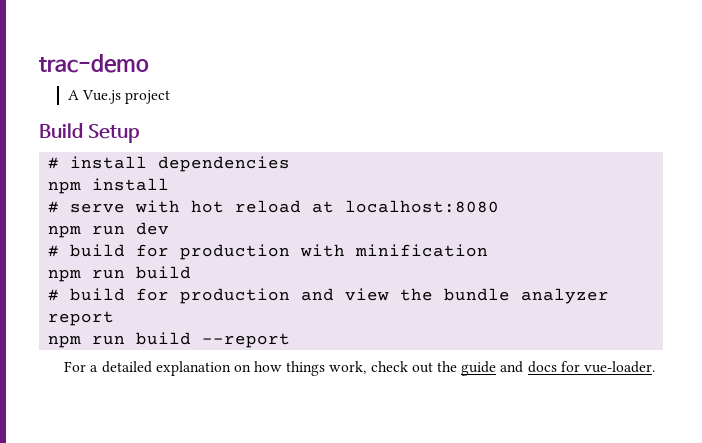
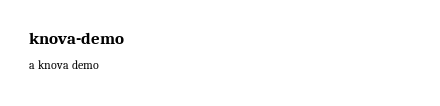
- trac-demo
- A Vue.js project
- Build Setup
- # install dependencies
- npm install
- # serve with hot reload at localhost:8080
- npm run dev
- # build for production with minification
- npm run build
- # build for production and view the bundle analyzer report
- npm run build --report
- For a detailed explanation on how things work, check out the guide and docs for vue-loader.
+ knova-demo
+ a knova demo

